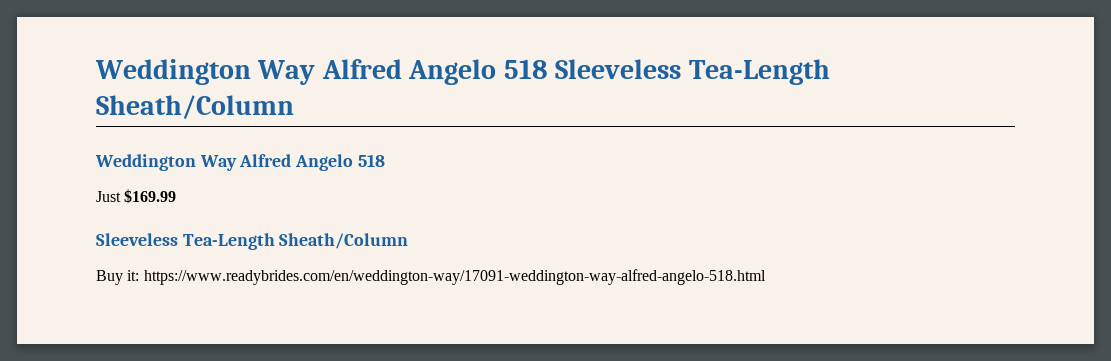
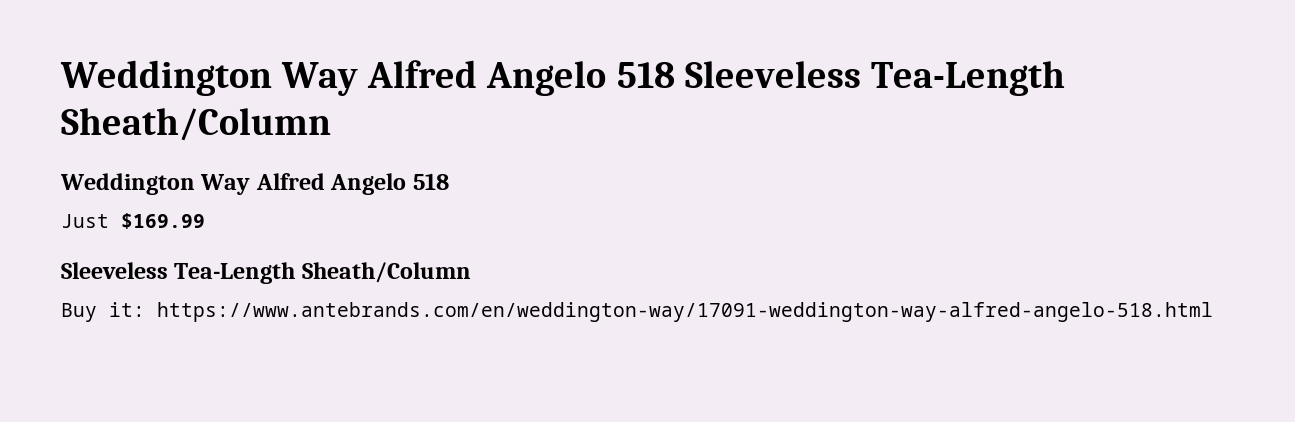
- Buy it: https://www.readybrides.com/en/weddington-way/17091-weddington-way-alfred-angelo-518.html
+ Buy it: https://www.antebrands.com/en/weddington-way/17091-weddington-way-alfred-angelo-518.html

